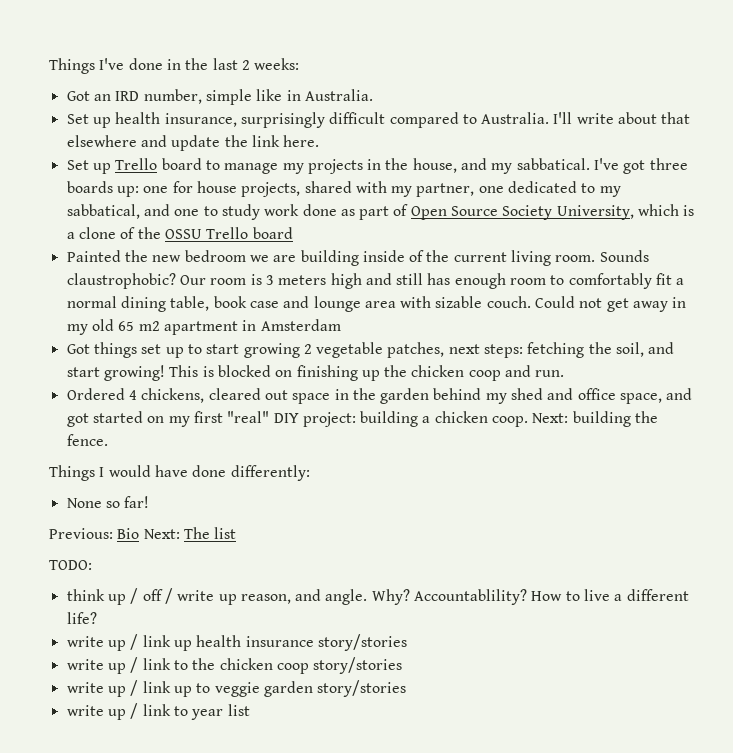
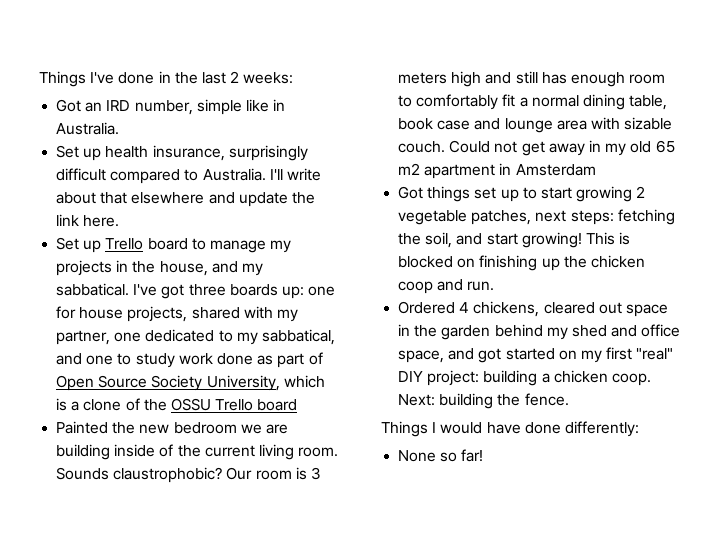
- Previous: Bio Next: The list
- TODO:
- think up / off / write up reason, and angle. Why? Accountablility? How to live a different life?
- write up / link up health insurance story/stories
- write up / link to the chicken coop story/stories
- write up / link up to veggie garden story/stories
- write up / link to year list

